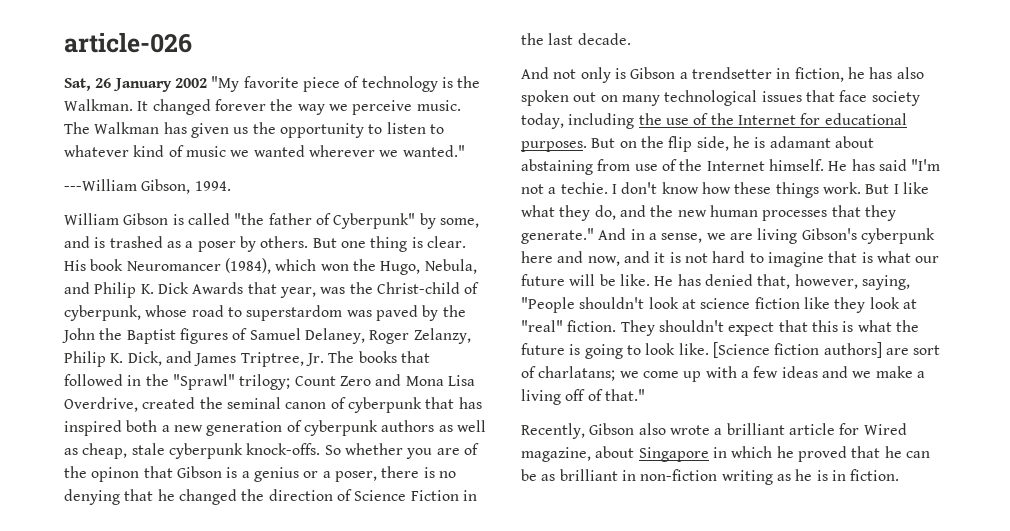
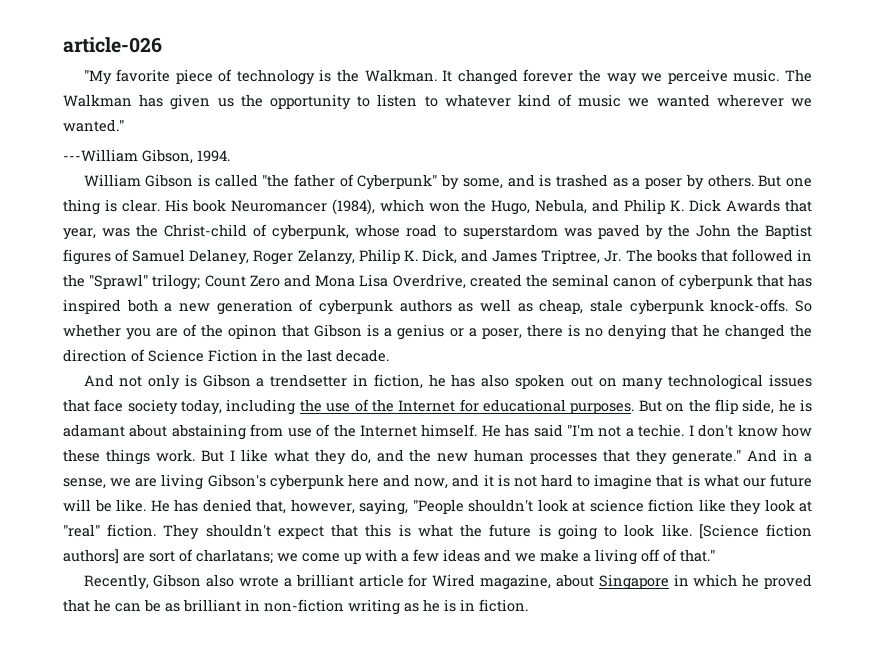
- Sat, 26 January 2002 "My favorite piece of technology is the Walkman.
+ "My favorite piece of technology is the Walkman.

